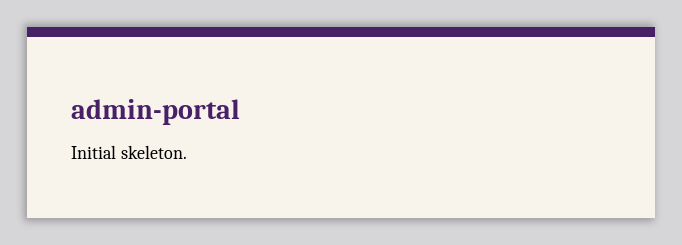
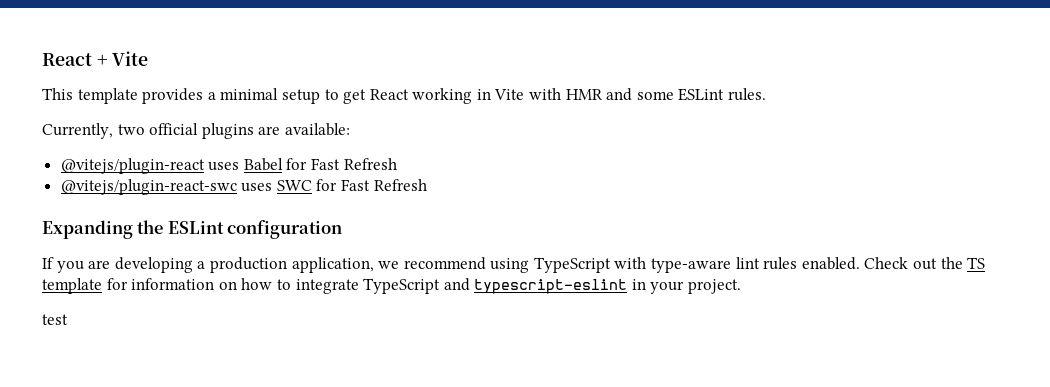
- admin-portal
- Initial skeleton.
+ React + Vite
+ This template provides a minimal setup to get React working in Vite with HMR and some ESLint rules.
+ Currently, two official plugins are available:
+ @vitejs/plugin-react uses Babel for Fast Refresh
+ @vitejs/plugin-react-swc uses SWC for Fast Refresh
+ Expanding the ESLint configuration
+ If you are developing a production application, we recommend using TypeScript with type-aware lint rules enabled. Check out the TS template for information on how to integrate TypeScript and typescript-eslint in your project.
+ test

